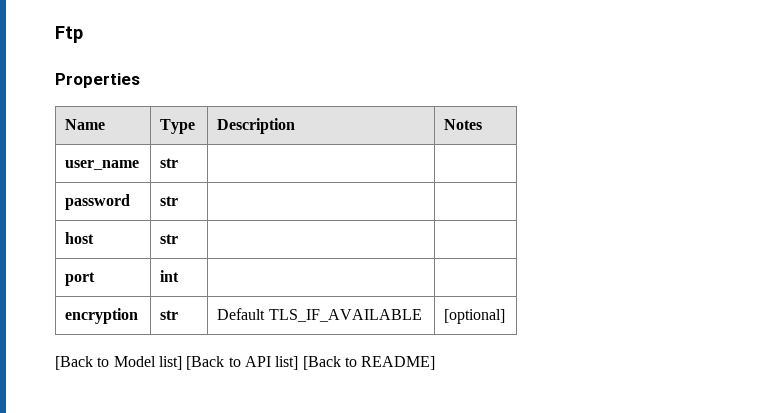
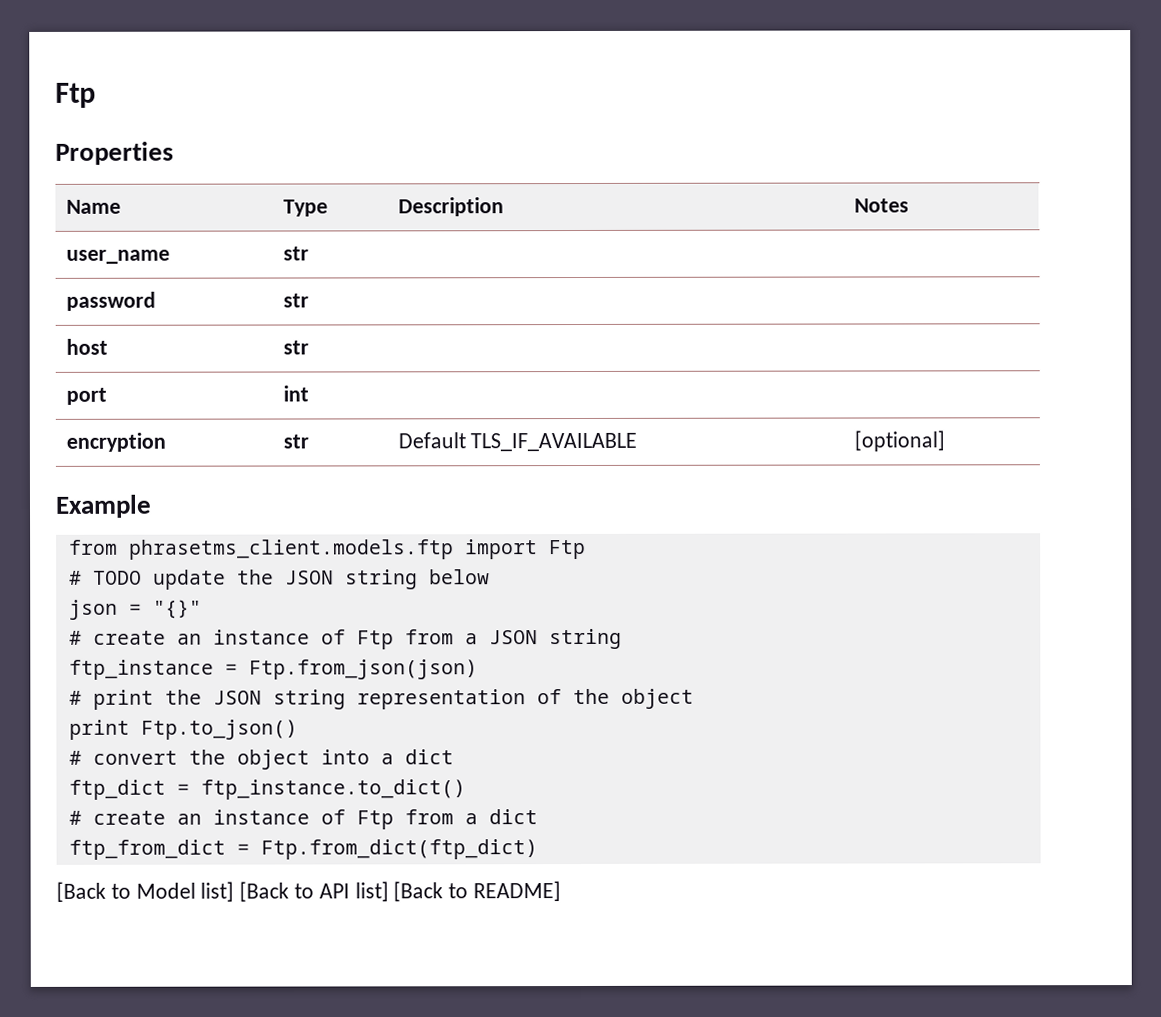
+ Example
+ from phrasetms_client.models.ftp import Ftp
+ # TODO update the JSON string below
+ json = "{}"
+ # create an instance of Ftp from a JSON string
+ ftp_instance = Ftp.from_json(json)
+ # print the JSON string representation of the object
+ print Ftp.to_json()
+ # convert the object into a dict
+ ftp_dict = ftp_instance.to_dict()
+ # create an instance of Ftp from a dict
+ ftp_from_dict = Ftp.from_dict(ftp_dict)

